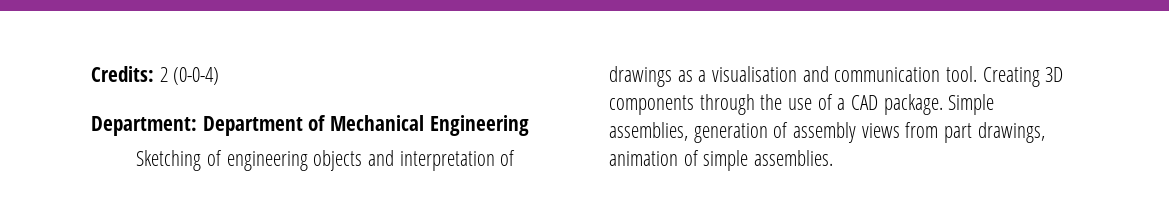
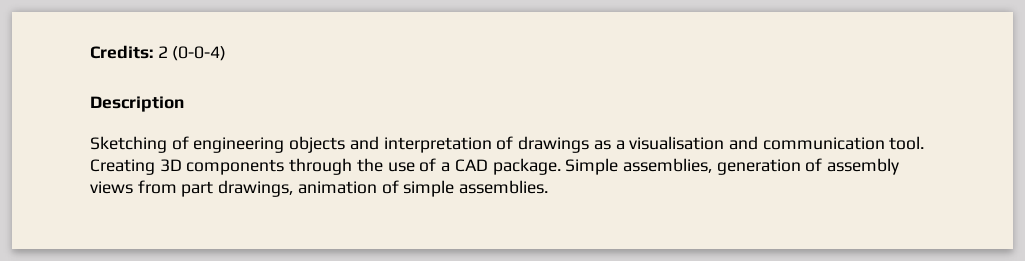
- Department: Department of Mechanical Engineering
+ Description

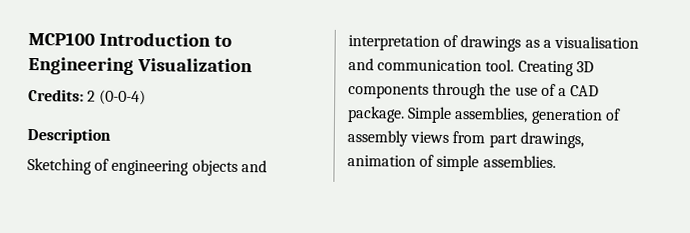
+ MCP100 Introduction to Engineering Visualization

